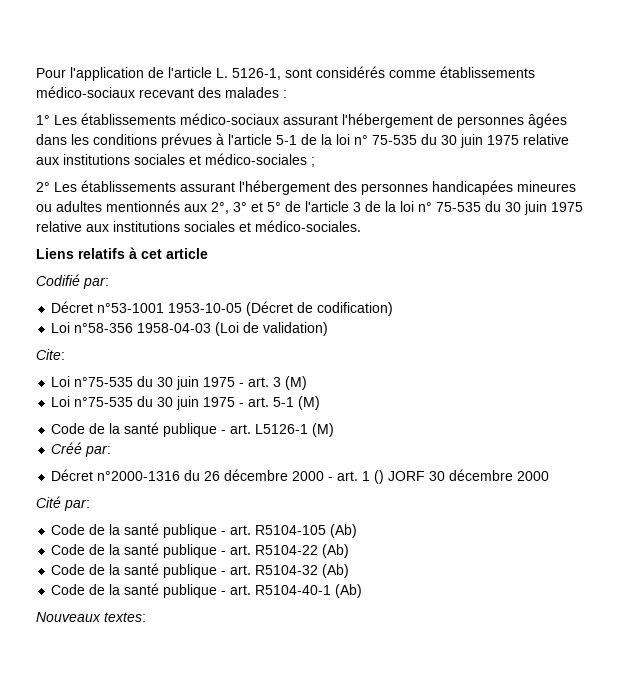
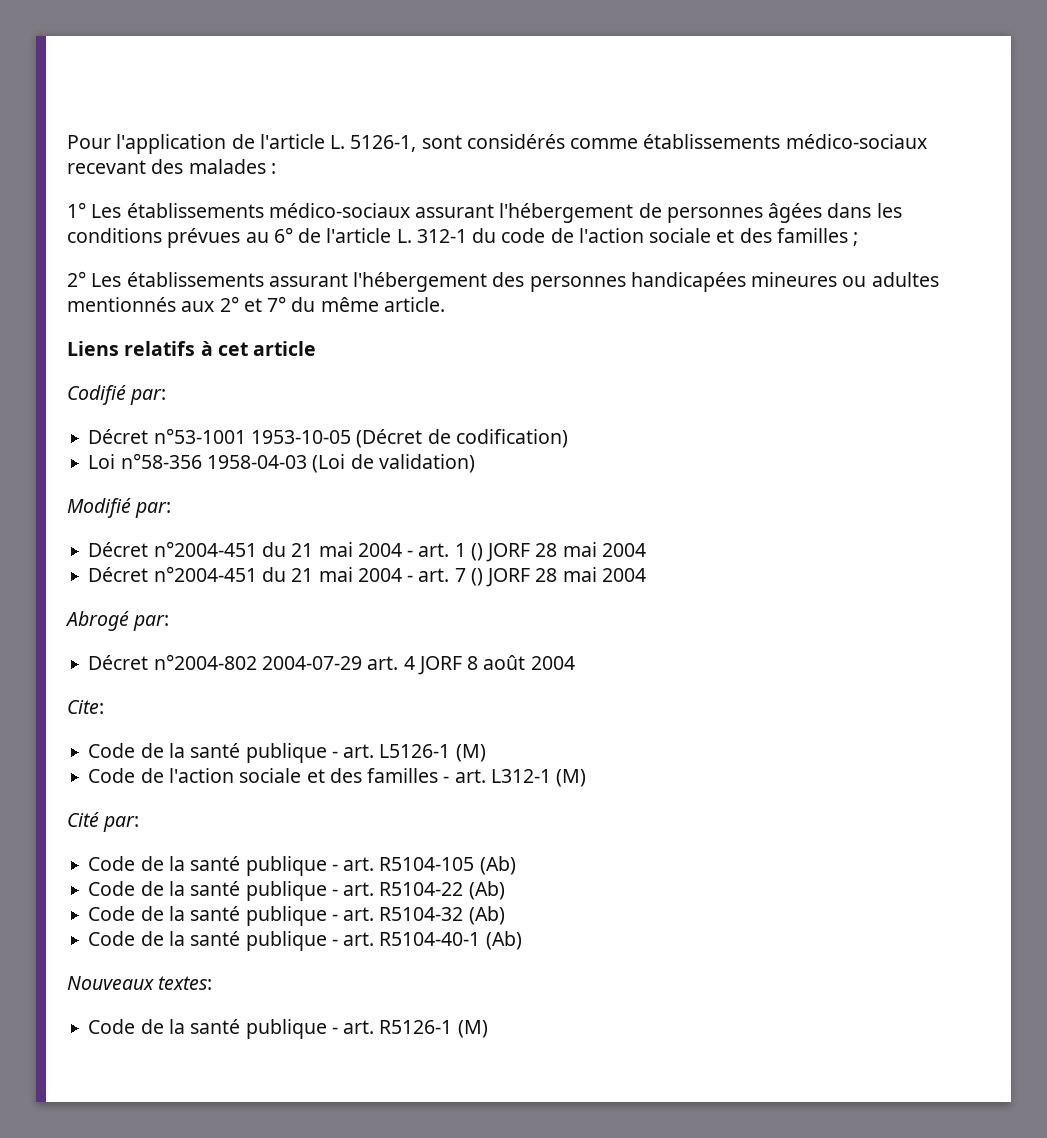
- 1° Les établissements médico-sociaux assurant l'hébergement de personnes âgées dans les conditions prévues à l'article 5-1 de la loi n° 75-535 du 30 juin 1975 relative aux institutions sociales et médico-sociales ;
+ 1° Les établissements médico-sociaux assurant l'hébergement de personnes âgées dans les conditions prévues au 6° de l'article L. 312-1 du code de l'action sociale et des familles ;
- 2° Les établissements assurant l'hébergement des personnes handicapées mineures ou adultes mentionnés aux 2°, 3° et 5° de l'article 3 de la loi n° 75-535 du 30 juin 1975 relative aux institutions sociales et médico-sociales.
+ 2° Les établissements assurant l'hébergement des personnes handicapées mineures ou adultes mentionnés aux 2° et 7° du même article.
+ Modifié par:
+ Décret n°2004-451 du 21 mai 2004 - art. 1 () JORF 28 mai 2004
+ Décret n°2004-451 du 21 mai 2004 - art. 7 () JORF 28 mai 2004
+ Abrogé par:
+ Décret n°2004-802 2004-07-29 art. 4 JORF 8 août 2004
  Cite:
- Loi n°75-535 du 30 juin 1975 - art. 3 (M)
- Loi n°75-535 du 30 juin 1975 - art. 5-1 (M)
- Créé par:
- Décret n°2000-1316 du 26 décembre 2000 - art. 1 () JORF 30 décembre 2000
+ Code de l'action sociale et des familles - art. L312-1 (M)
+ Code de la santé publique - art. R5126-1 (M)

